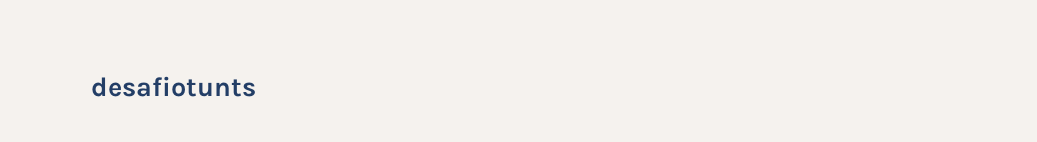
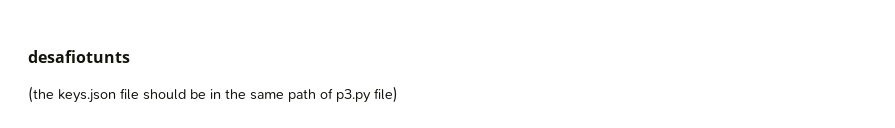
+ (the keys.json file should be in the same path of p3.py file)

